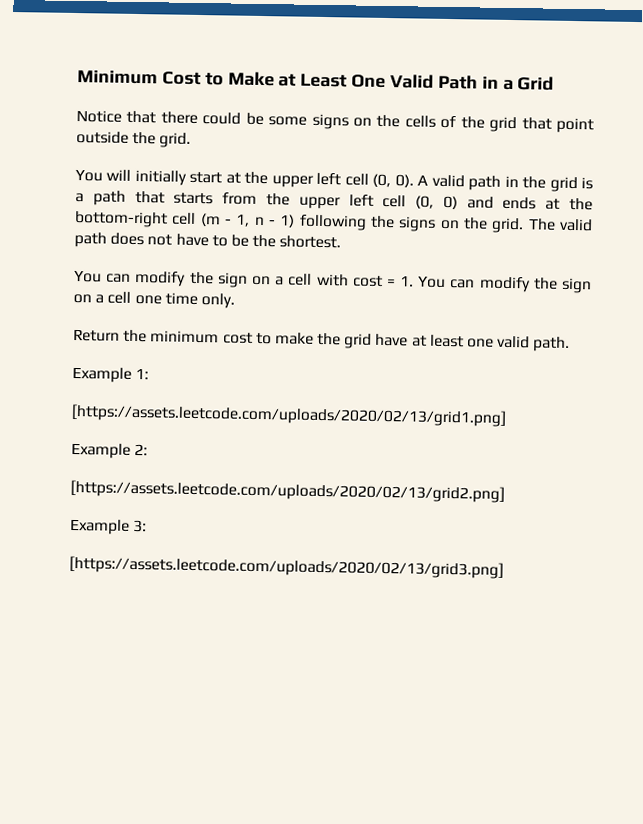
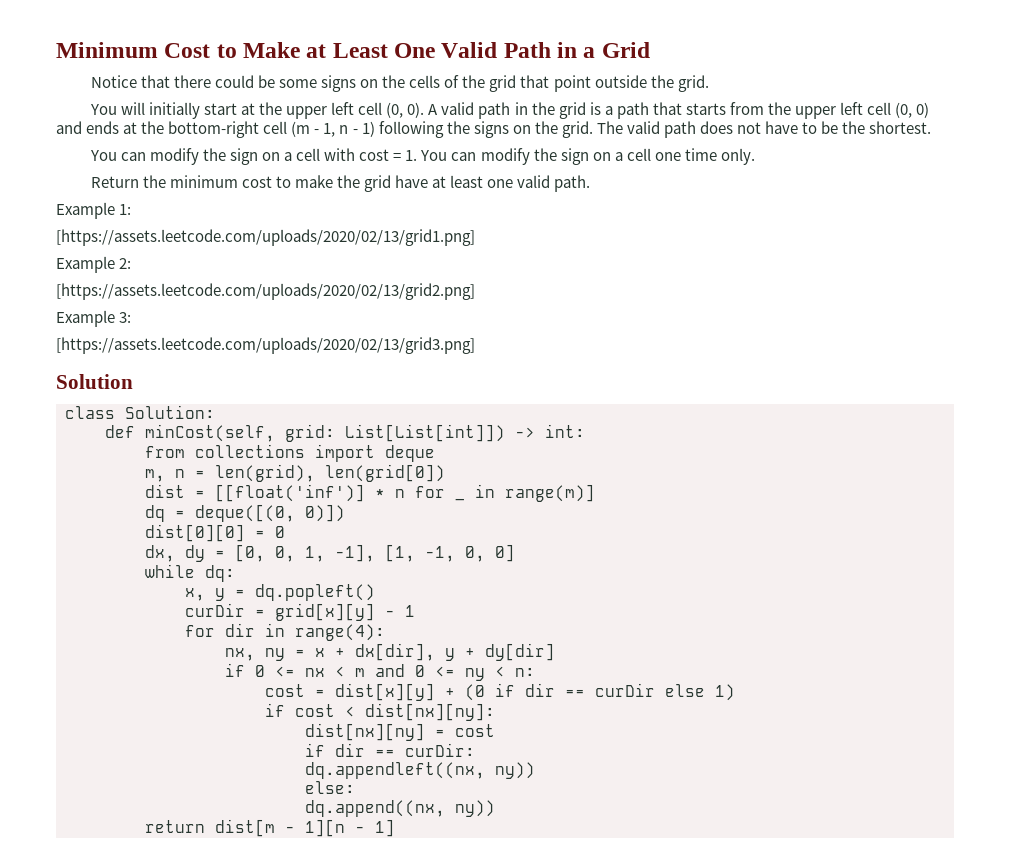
+ Solution
+ class Solution:
+ def minCost(self, grid: List[List[int]]) -> int:
+ from collections import deque
+ m, n = len(grid), len(grid[0])
+ dist = [[float('inf')] * n for _ in range(m)]
+ dq = deque([(0, 0)])
+ dist[0][0] = 0
+ dx, dy = [0, 0, 1, -1], [1, -1, 0, 0]
+ while dq:
+ x, y = dq.popleft()
+ curDir = grid[x][y] - 1
+ for dir in range(4):
+ nx, ny = x + dx[dir], y + dy[dir]
+ if 0 <= nx < m and 0 <= ny < n:
+ cost = dist[x][y] + (0 if dir == curDir else 1)
+ if cost < dist[nx][ny]:
+ dist[nx][ny] = cost
+ if dir == curDir:
+ dq.appendleft((nx, ny))
+ else:
+ dq.append((nx, ny))
+ return dist[m - 1][n - 1]

